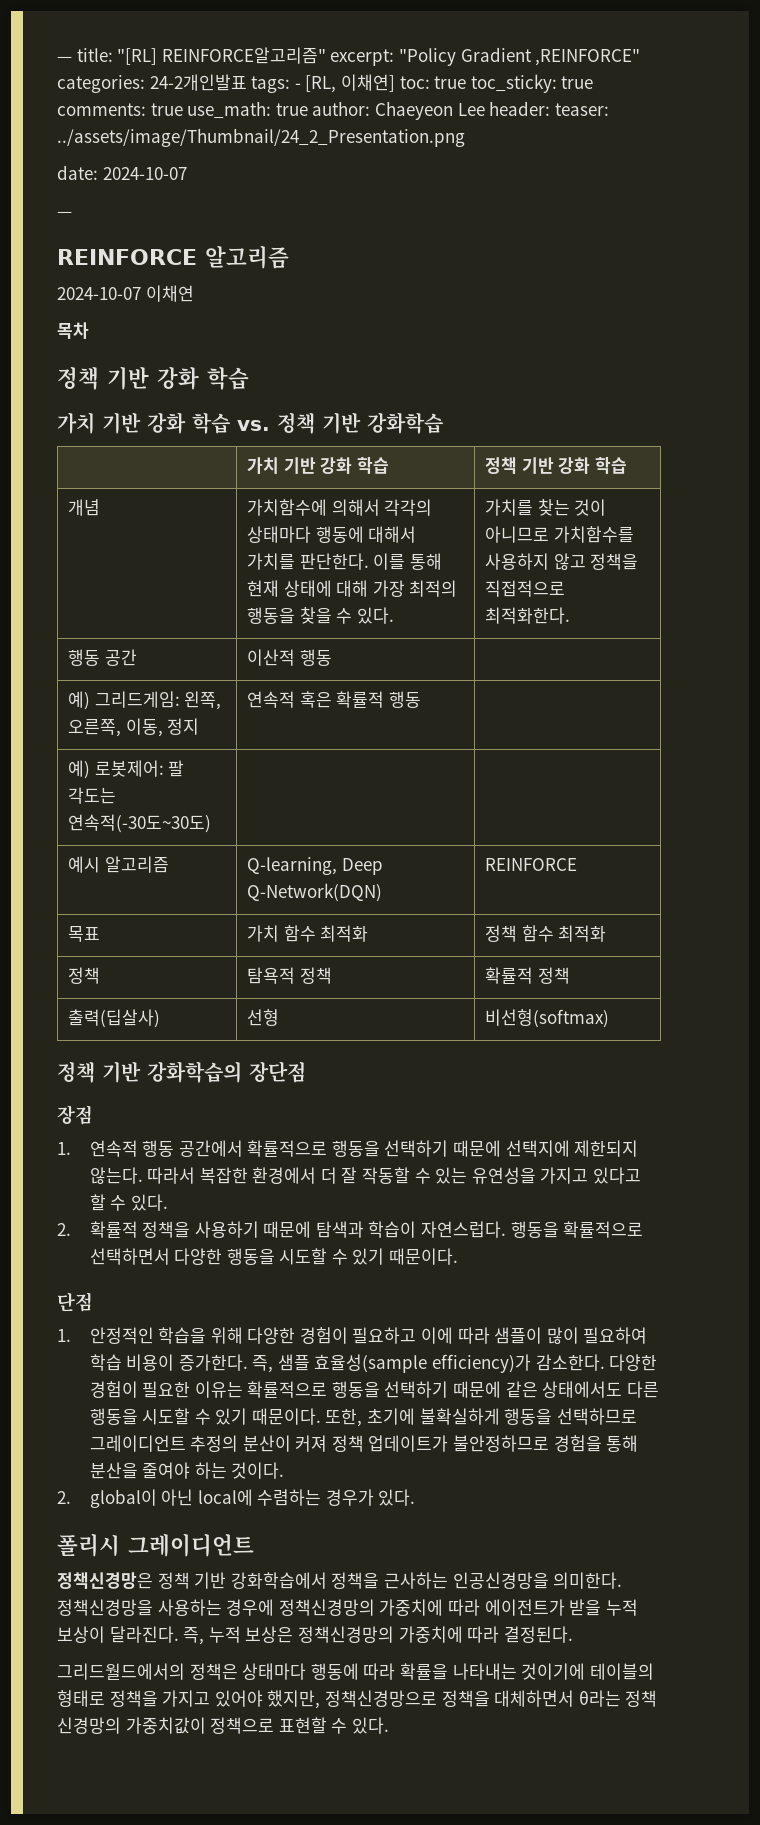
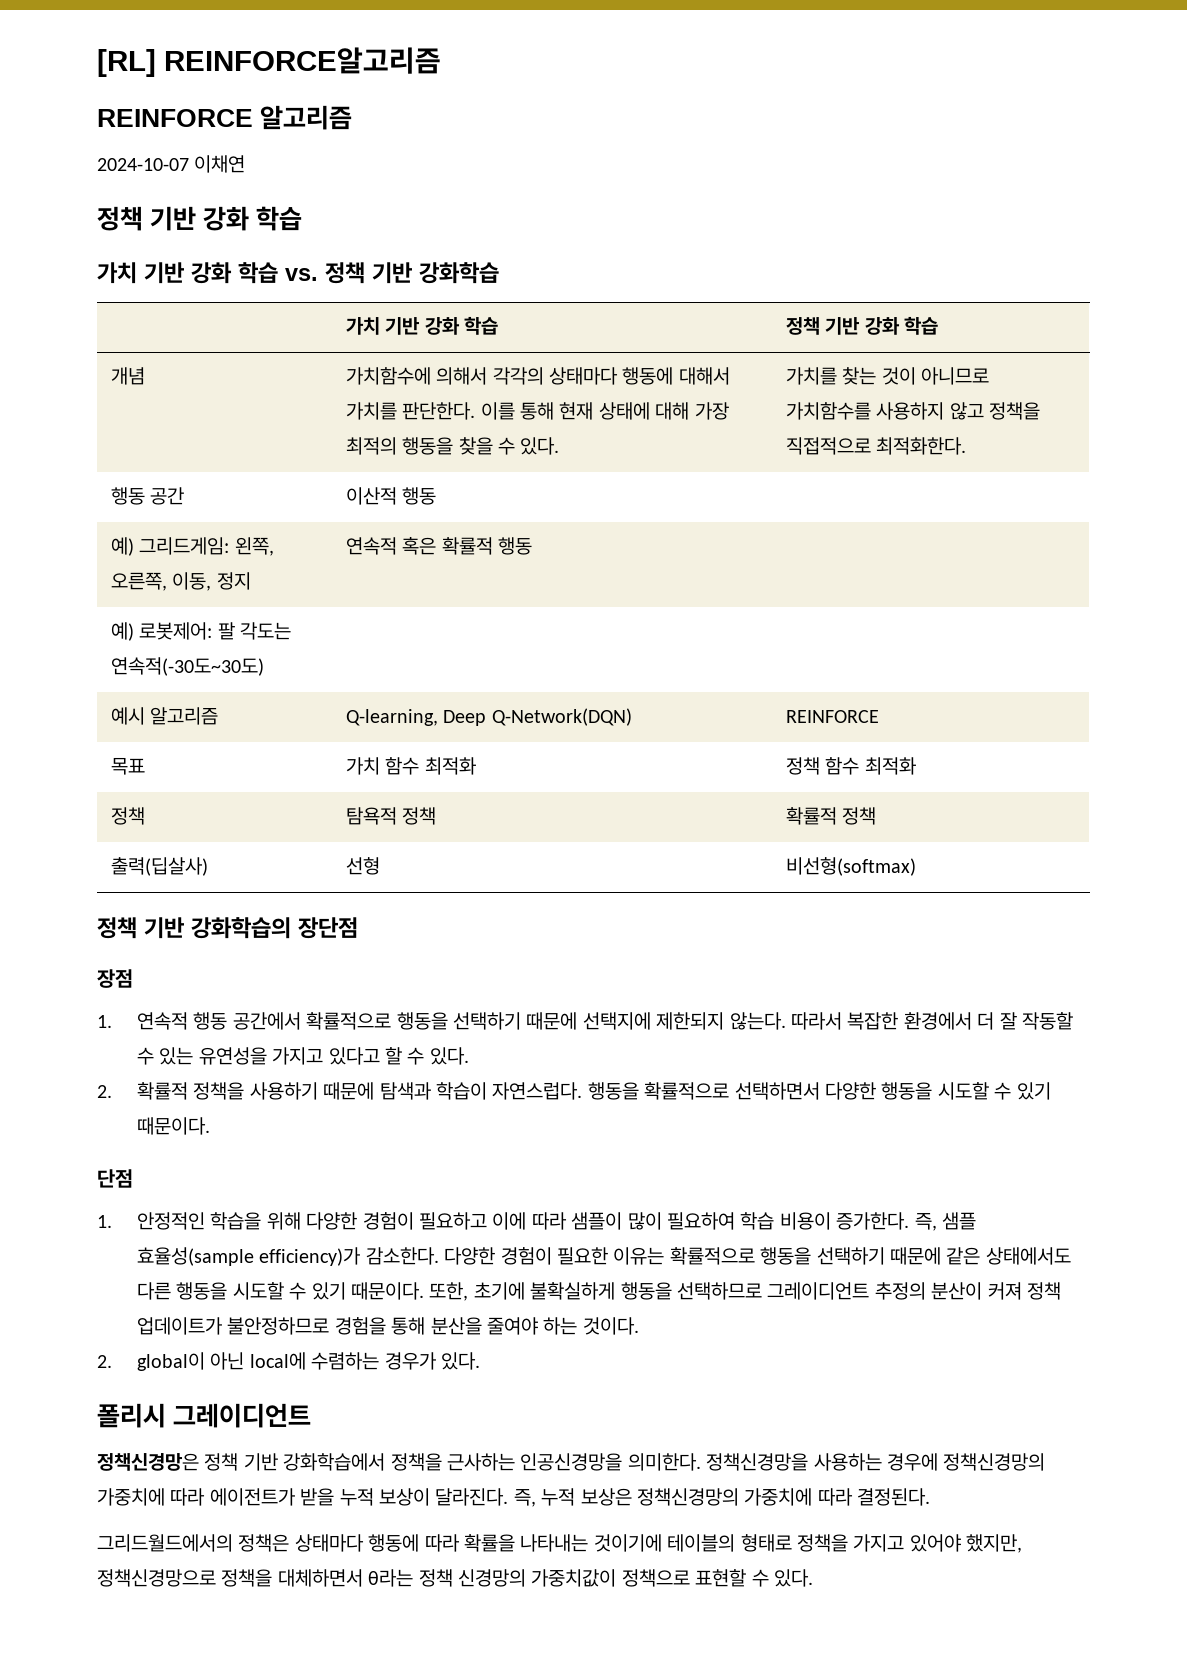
- — title: "[RL] REINFORCE알고리즘" excerpt: "Policy Gradient ,REINFORCE" categories: 24-2개인발표 tags: - [RL, 이채연] toc: true toc_sticky: true comments: true use_math: true author: Chaeyeon Lee header: teaser: ../assets/image/Thumbnail/24_2_Presentation.png
- date: 2024-10-07
- —
+ [RL] REINFORCE알고리즘
- 목차

